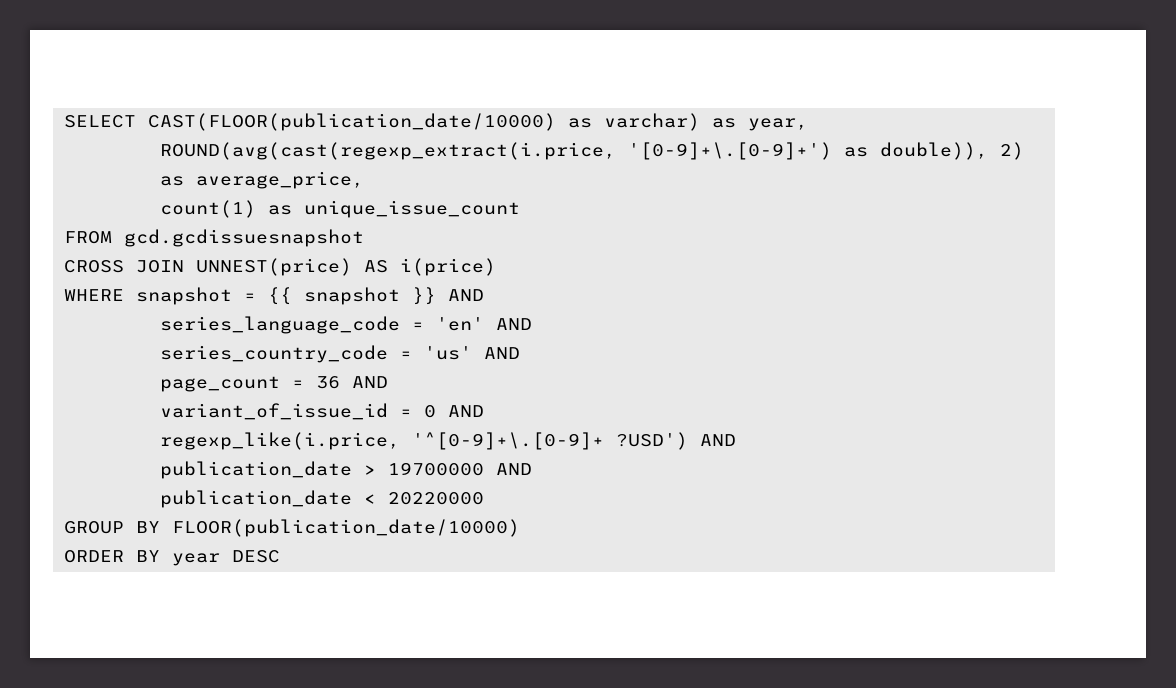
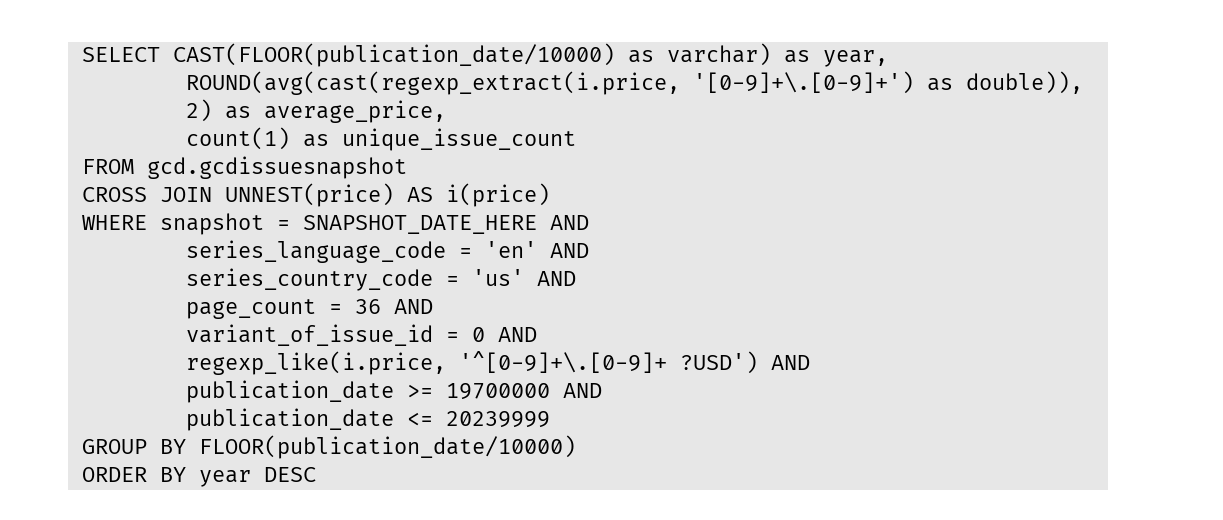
- WHERE snapshot = {{ snapshot }} AND
+ WHERE snapshot = SNAPSHOT_DATE_HERE AND
- publication_date > 19700000 AND
+ publication_date >= 19700000 AND
- publication_date < 20220000
+ publication_date <= 20239999

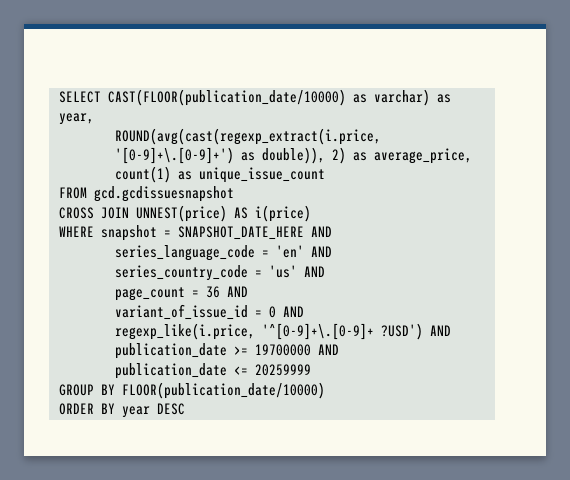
- publication_date <= 20239999
+ publication_date <= 20259999

